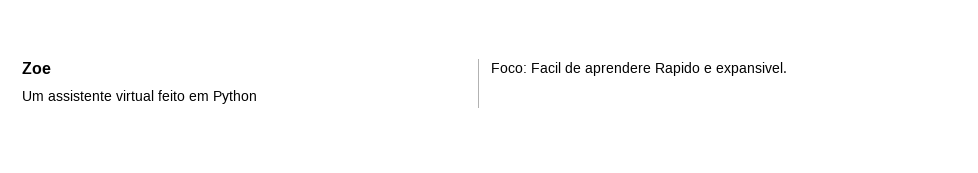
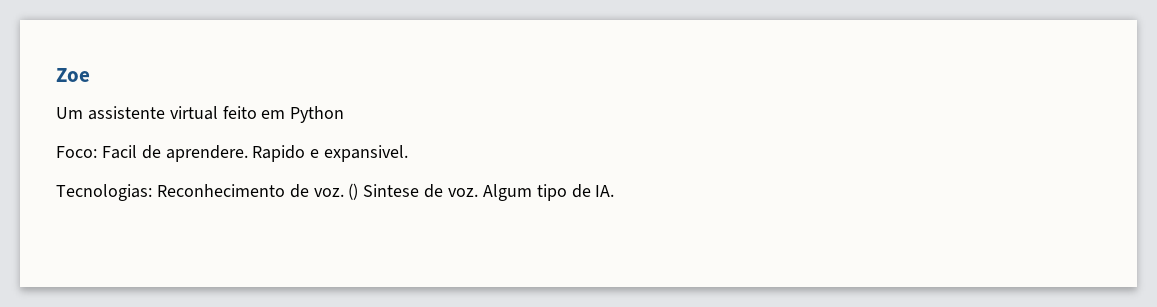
- Foco: Facil de aprendere Rapido e expansivel.
+ Foco: Facil de aprendere. Rapido e expansivel.
+ Tecnologias: Reconhecimento de voz. () Sintese de voz. Algum tipo de IA.

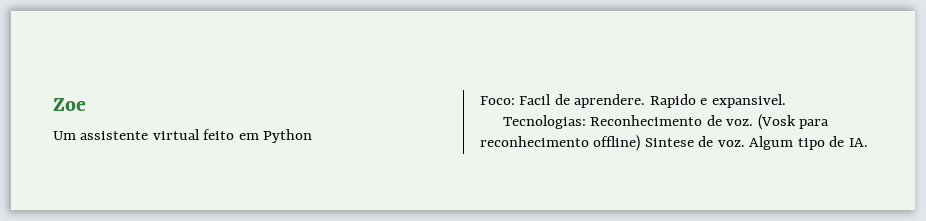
- () Sintese de voz.
+ (Vosk para reconhecimento offline) Sintese de voz.

